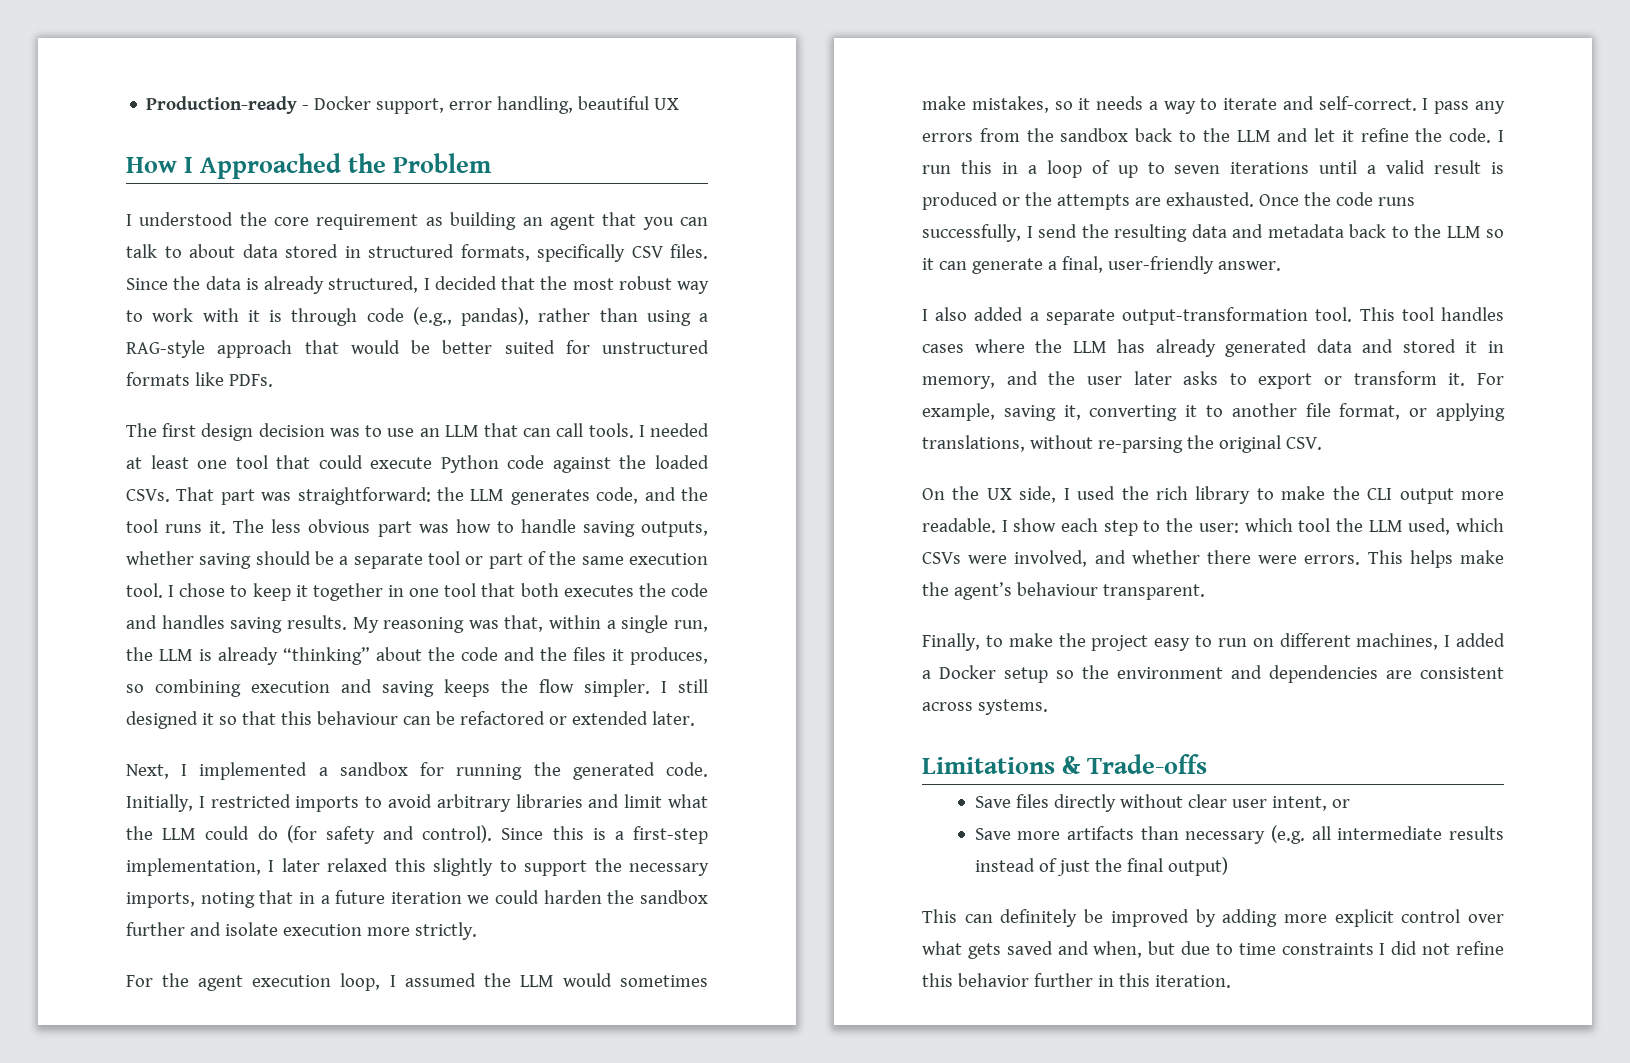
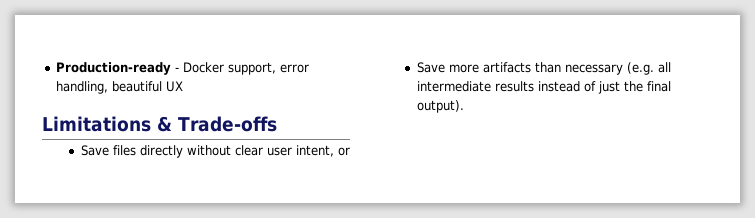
- How I Approached the Problem
- I understood the core requirement as building an agent that you can talk to about data stored in structured formats, specifically CSV files. Since the data is already structured, I decided that the most robust way to work with it is through code (e.g., pandas), rather than using a RAG-style approach that would be better suited for unstructured formats like PDFs.
- The first design decision was to use an LLM that can call tools. I needed at least one tool that could execute Python code against the loaded CSVs. That part was straightforward: the LLM generates code, and the tool runs it. The less obvious part was how to handle saving outputs, whether saving should be a separate tool or part of the same execution tool. I chose to keep it together in one tool that both executes the code and handles saving results. My reasoning was that, within a single run, the LLM is already “thinking” about the code and the files it produces, so combining execution and saving keeps the flow simpler. I still designed it so that this behaviour can be refactored or extended later.
- Next, I implemented a sandbox for running the generated code. Initially, I restricted imports to avoid arbitrary libraries and limit what the LLM could do (for safety and control). Since this is a first-step implementation, I later relaxed this slightly to support the necessary imports, noting that in a future iteration we could harden the sandbox further and isolate execution more strictly.
- For the agent execution loop, I assumed the LLM would sometimes make mistakes, so it needs a way to iterate and self-correct. I pass any errors from the sandbox back to the LLM and let it refine the code. I run this in a loop of up to seven iterations until a valid result is produced or the attempts are exhausted. Once the code runs successfully, I send the resulting data and metadata back to the LLM so it can generate a final, user-friendly answer.
- I also added a separate output-transformation tool. This tool handles cases where the LLM has already generated data and stored it in memory, and the user later asks to export or transform it. For example, saving it, converting it to another file format, or applying translations, without re-parsing the original CSV.
- On the UX side, I used the rich library to make the CLI output more readable. I show each step to the user: which tool the LLM used, which CSVs were involved, and whether there were errors. This helps make the agent’s behaviour transparent.
- Finally, to make the project easy to run on different machines, I added a Docker setup so the environment and dependencies are consistent across systems.
- Save more artifacts than necessary (e.g. all intermediate results instead of just the final output)
- This can definitely be improved by adding more explicit control over what gets saved and when, but due to time constraints I did not refine this behavior further in this iteration.
+ Save more artifacts than necessary (e.g. all intermediate results instead of just the final output).

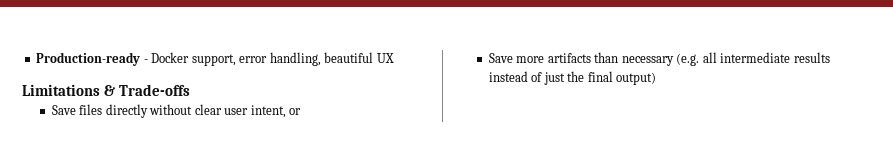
- Save more artifacts than necessary (e.g. all intermediate results instead of just the final output).
+ Save more artifacts than necessary (e.g. all intermediate results instead of just the final output)

